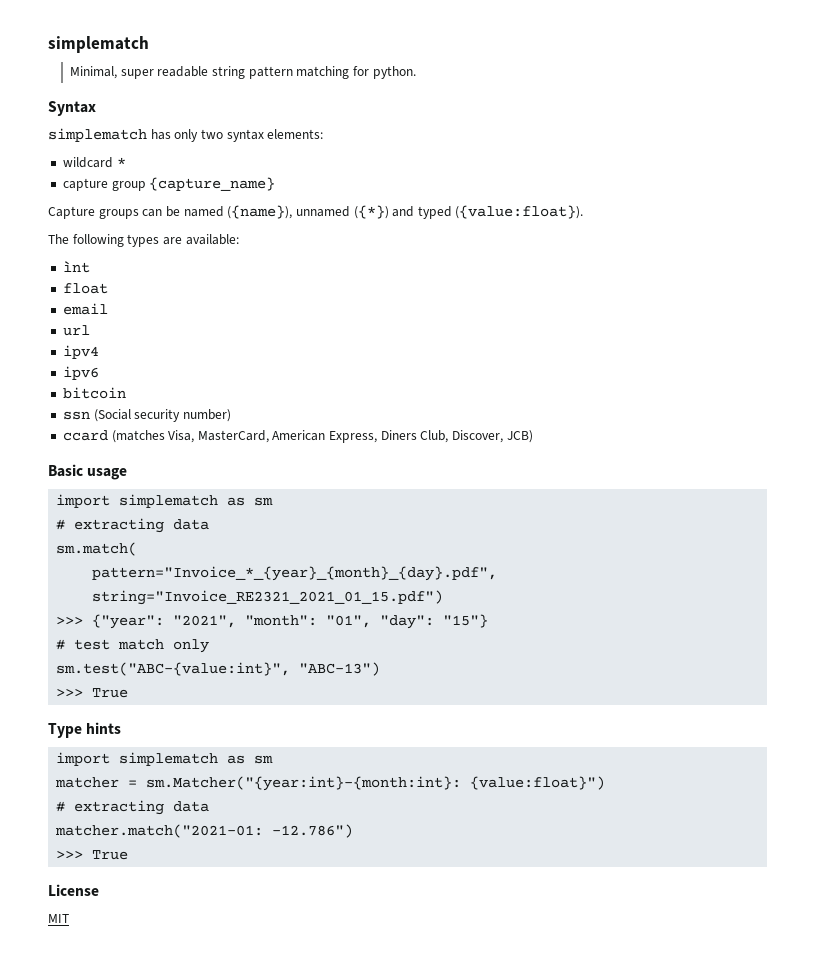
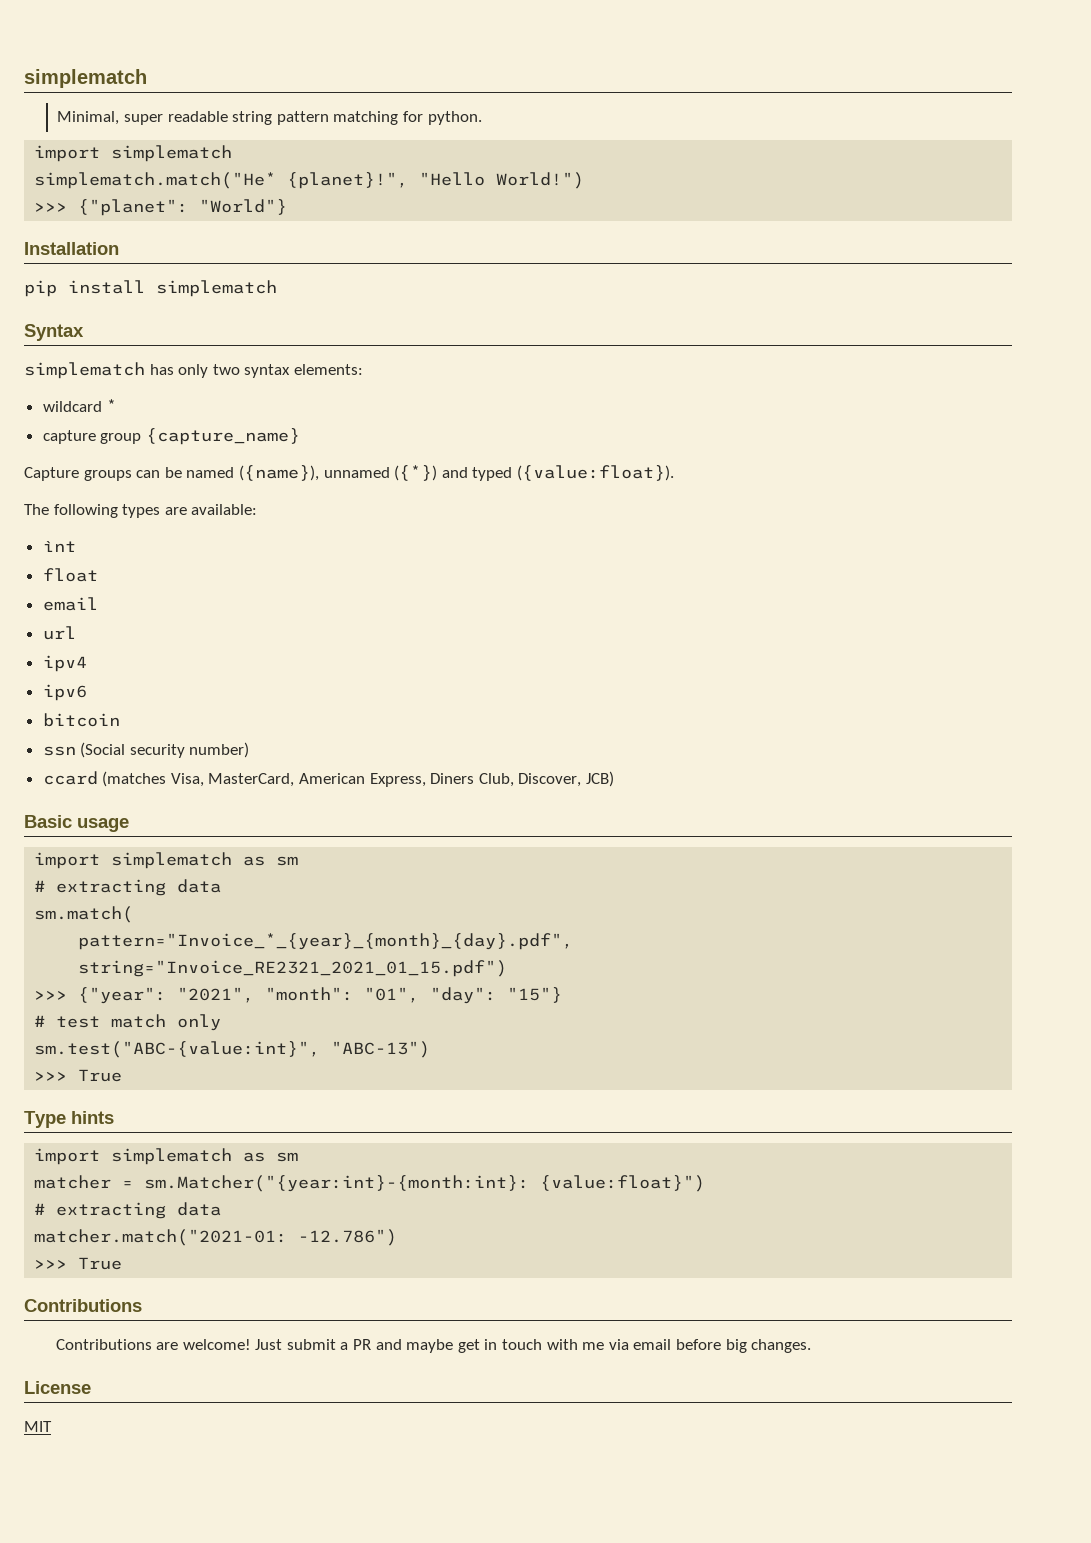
  Minimal, super readable string pattern matching for python.
+ import simplematch
+ simplematch.match("He* {planet}!", "Hello World!")
+ >>> {"planet": "World"}
+ Installation
+ pip install simplematch
  matcher.match("2021-01: -12.786")
  >>> True
+ Contributions
+ Contributions are welcome! Just submit a PR and maybe get in touch with me via email before big changes.

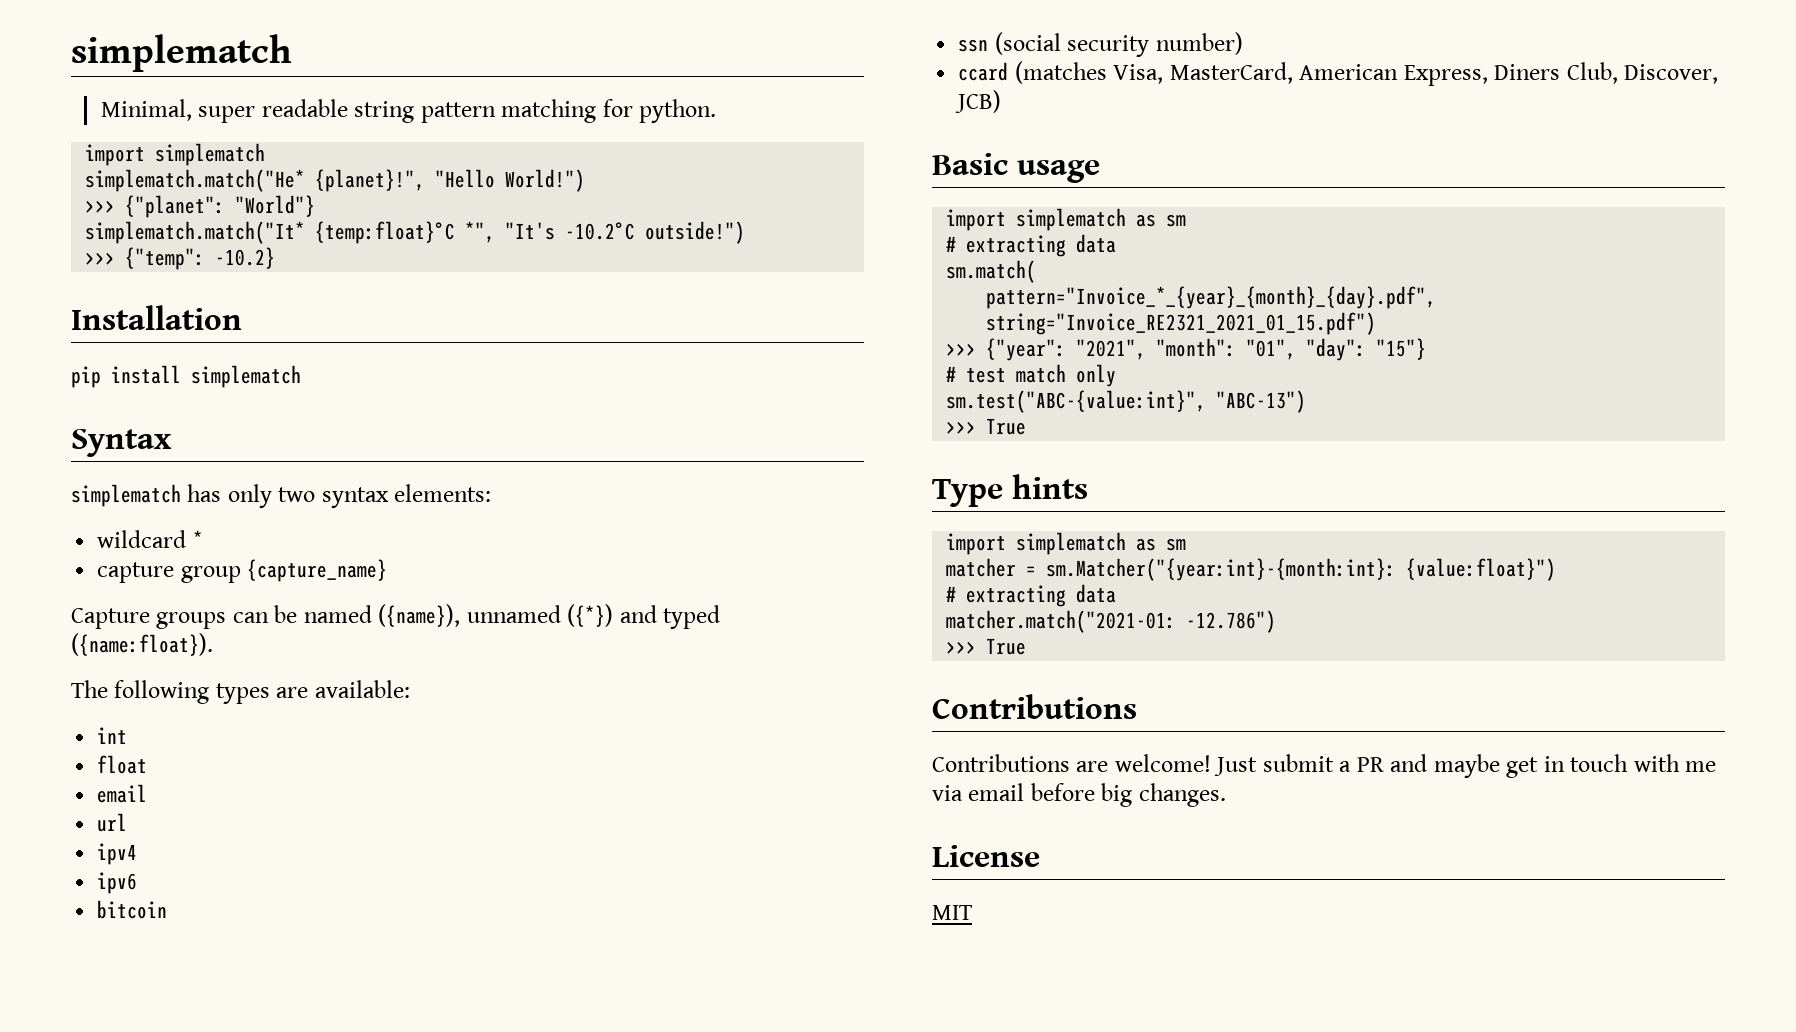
+ simplematch.match("It* {temp:float}°C *", "It's -10.2°C outside!")
+ >>> {"temp": -10.2}
- Capture groups can be named ({name}), unnamed ({*}) and typed ({value:float}).
+ Capture groups can be named ({name}), unnamed ({*}) and typed ({name:float}).
- ìnt
+ int
- ssn (Social security number)
+ ssn (social security number)

